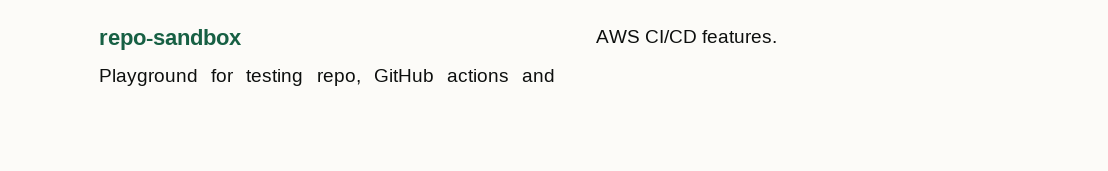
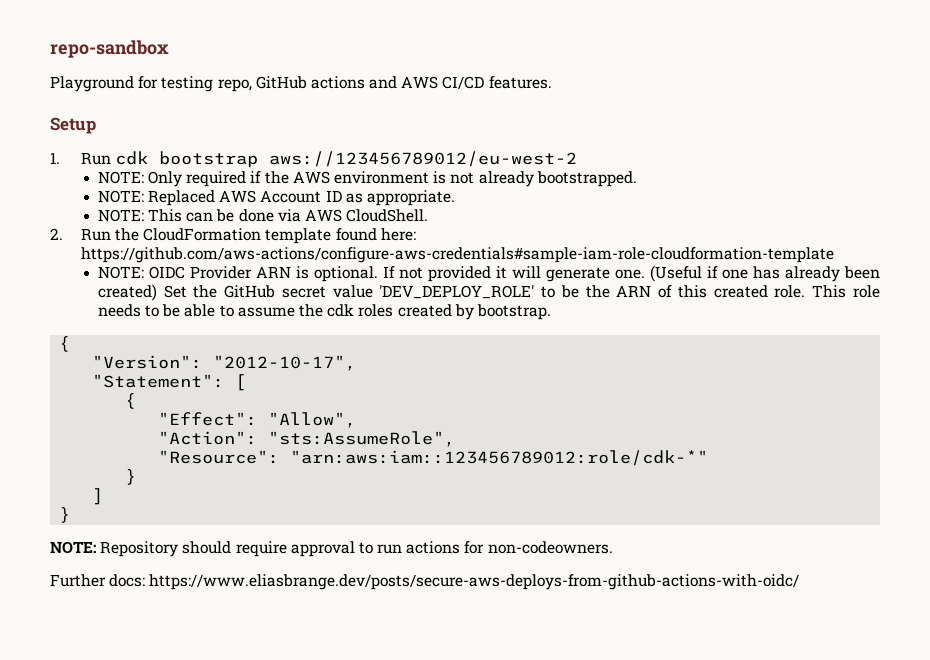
+ Setup
+ 1. Run cdk bootstrap aws://123456789012/eu-west-2
+ NOTE: Only required if the AWS environment is not already bootstrapped.
+ NOTE: Replaced AWS Account ID as appropriate.
+ NOTE: This can be done via AWS CloudShell.
+ 2. Run the CloudFormation template found here: https://github.com/aws-actions/configure-aws-credentials#sample-iam-role-cloudformation-template
+ NOTE: OIDC Provider ARN is optional. If not provided it will generate one. (Useful if one has already been created) Set the GitHub secret value 'DEV_DEPLOY_ROLE' to be the ARN of this created role. This role needs to be able to assume the cdk roles created by bootstrap.
+ {
+ "Version": "2012-10-17",
+ "Statement": [
+ {
+ "Effect": "Allow",
+ "Action": "sts:AssumeRole",
+ "Resource": "arn:aws:iam::123456789012:role/cdk-*"
+ }
+ ]
+ }
+ NOTE: Repository should require approval to run actions for non-codeowners.
+ Further docs: https://www.eliasbrange.dev/posts/secure-aws-deploys-from-github-actions-with-oidc/

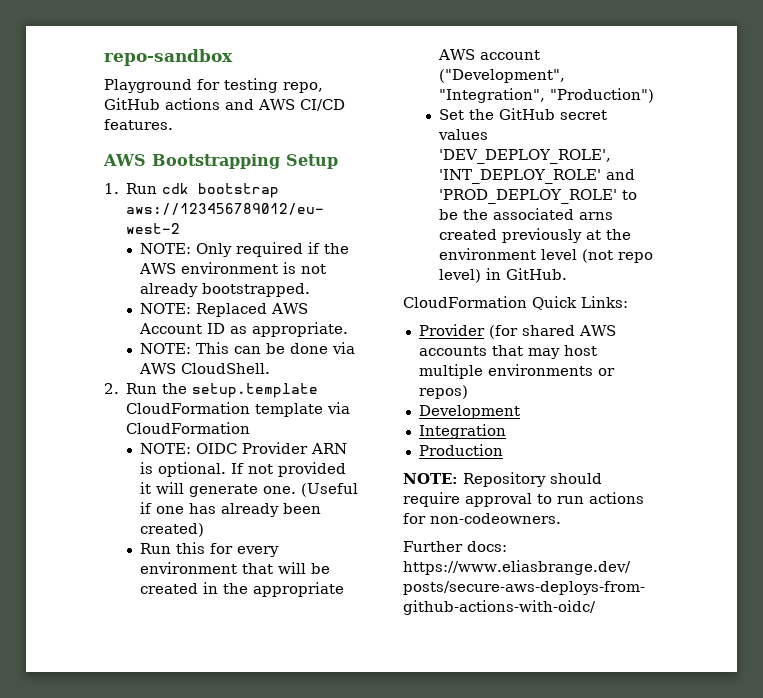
- Setup
+ AWS Bootstrapping Setup
- 2. Run the CloudFormation template found here: https://github.com/aws-actions/configure-aws-credentials#sample-iam-role-cloudformation-template
+ 2. Run the setup.template CloudFormation template via CloudFormation
- (Useful if one has already been created) Set the GitHub secret value 'DEV_DEPLOY_ROLE' to be the ARN of this created role. This role needs to be able to assume the cdk roles created by bootstrap.
- {
- "Version": "2012-10-17",
- "Statement": [
- {
- "Effect": "Allow",
- "Action": "sts:AssumeRole",
- "Resource": "arn:aws:iam::123456789012:role/cdk-*"
- }
- ]
- }
+ (Useful if one has already been created)
+ Run this for every environment that will be created in the appropriate AWS account ("Development", "Integration", "Production")
+ Set the GitHub secret values 'DEV_DEPLOY_ROLE', 'INT_DEPLOY_ROLE' and 'PROD_DEPLOY_ROLE' to be the associated arns created previously at the environment level (not repo level) in GitHub.
+ CloudFormation Quick Links:
+ Provider (for shared AWS accounts that may host multiple environments or repos)
+ Development
+ Integration
+ Production

